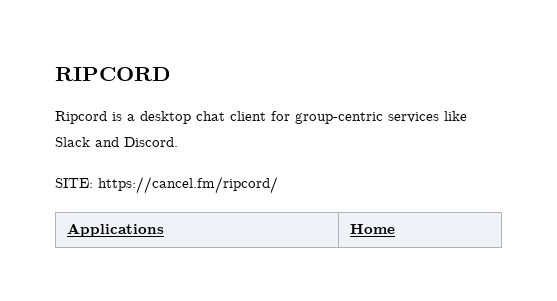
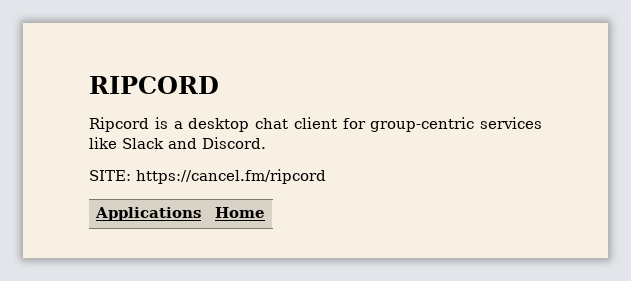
- SITE: https://cancel.fm/ripcord/
+ SITE: https://cancel.fm/ripcord

